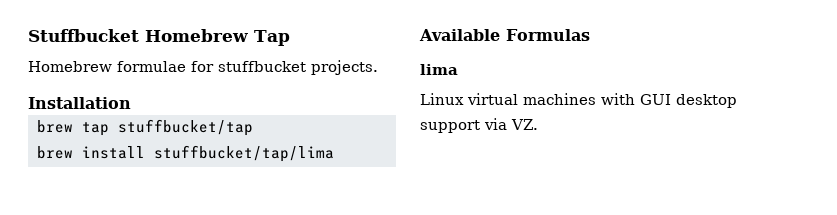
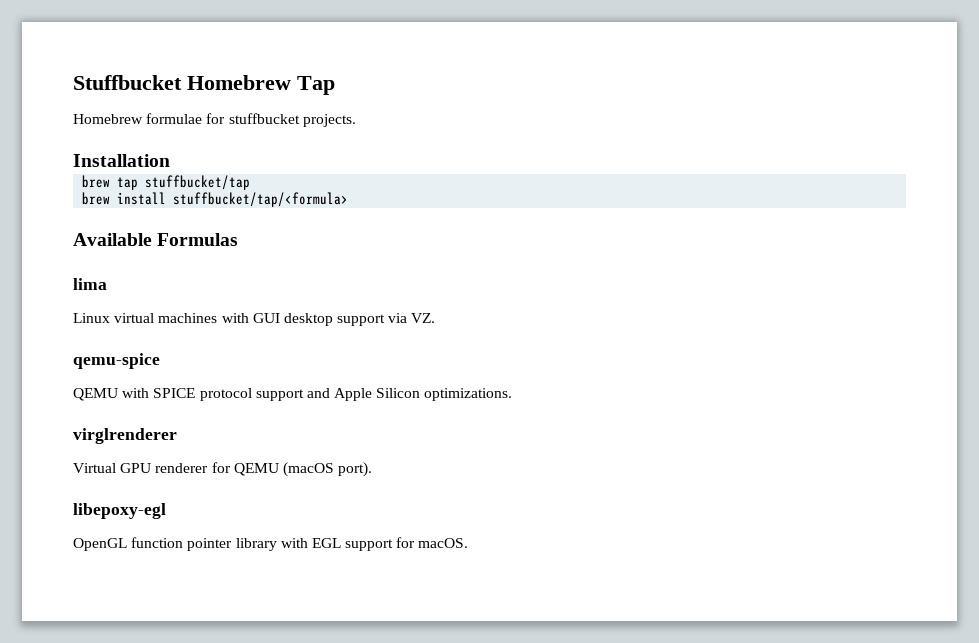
- brew install stuffbucket/tap/lima
+ brew install stuffbucket/tap/<formula>
+ qemu-spice
+ QEMU with SPICE protocol support and Apple Silicon optimizations.
+ virglrenderer
+ Virtual GPU renderer for QEMU (macOS port).
+ libepoxy-egl
+ OpenGL function pointer library with EGL support for macOS.

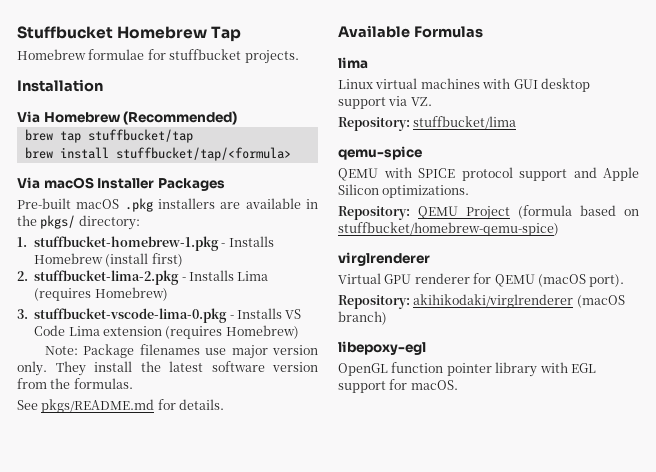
+ Via Homebrew (Recommended)
+ Via macOS Installer Packages
+ Pre-built macOS .pkg installers are available in the pkgs/ directory:
+ 1. stuffbucket-homebrew-1.pkg - Installs Homebrew (install first)
+ 2. stuffbucket-lima-2.pkg - Installs Lima (requires Homebrew)
+ 3. stuffbucket-vscode-lima-0.pkg - Installs VS Code Lima extension (requires Homebrew)
+ Note: Package filenames use major version only. They install the latest software version from the formulas.
+ See pkgs/README.md for details.
+ Repository: stuffbucket/lima
+ Repository: QEMU Project (formula based on stuffbucket/homebrew-qemu-spice)
+ Repository: akihikodaki/virglrenderer (macOS branch)

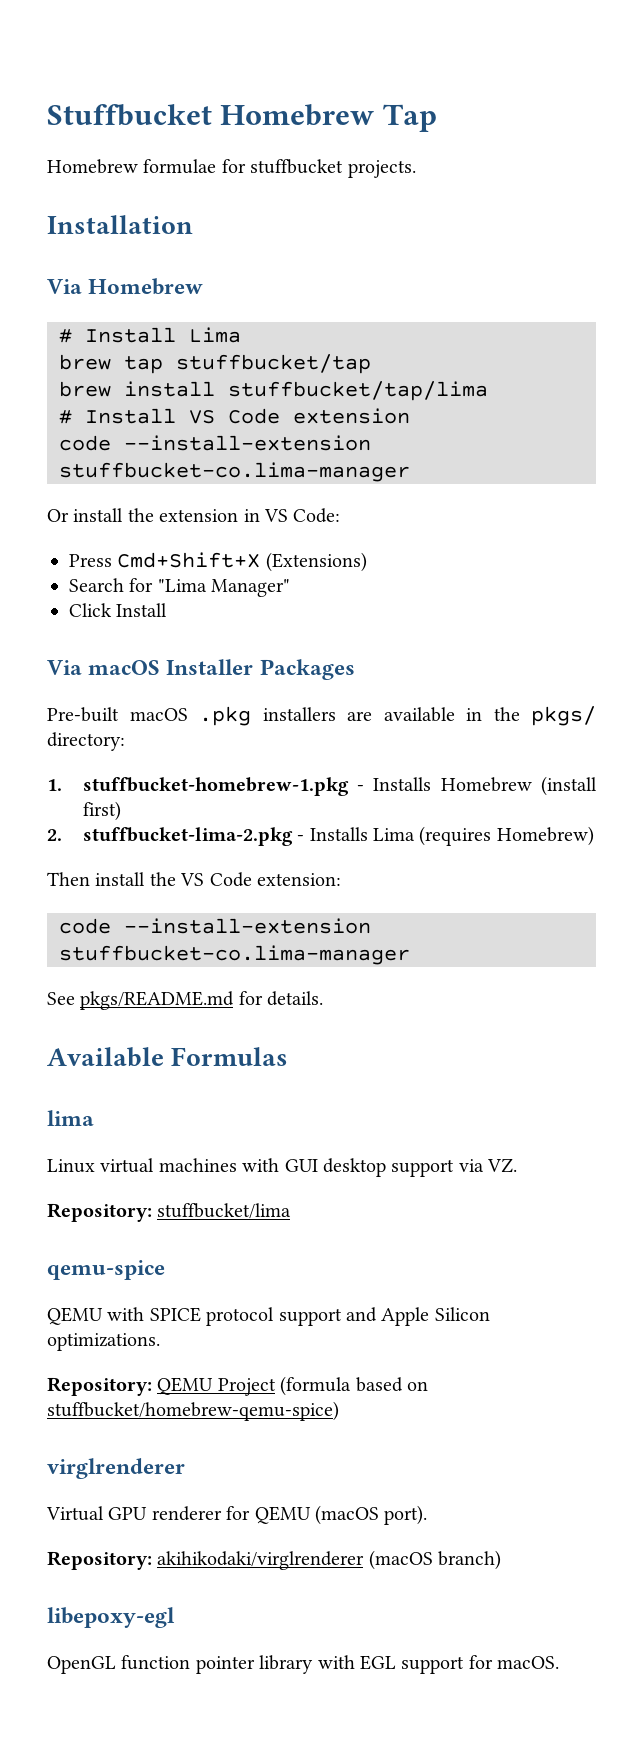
- Via Homebrew (Recommended)
+ Via Homebrew
+ # Install Lima
- brew install stuffbucket/tap/<formula>
+ brew install stuffbucket/tap/lima
+ # Install VS Code extension
+ code --install-extension stuffbucket-co.lima-manager
+ Or install the extension in VS Code:
+ Press Cmd+Shift+X (Extensions)
+ Search for "Lima Manager"
+ Click Install
- 3. stuffbucket-vscode-lima-0.pkg - Installs VS Code Lima extension (requires Homebrew)
- Note: Package filenames use major version only. They install the latest software version from the formulas.
+ Then install the VS Code extension:
+ code --install-extension stuffbucket-co.lima-manager

